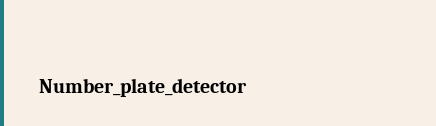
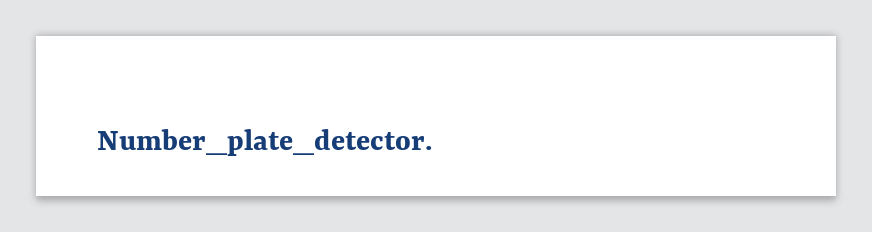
- Number_plate_detector
+ Number_plate_detector.

